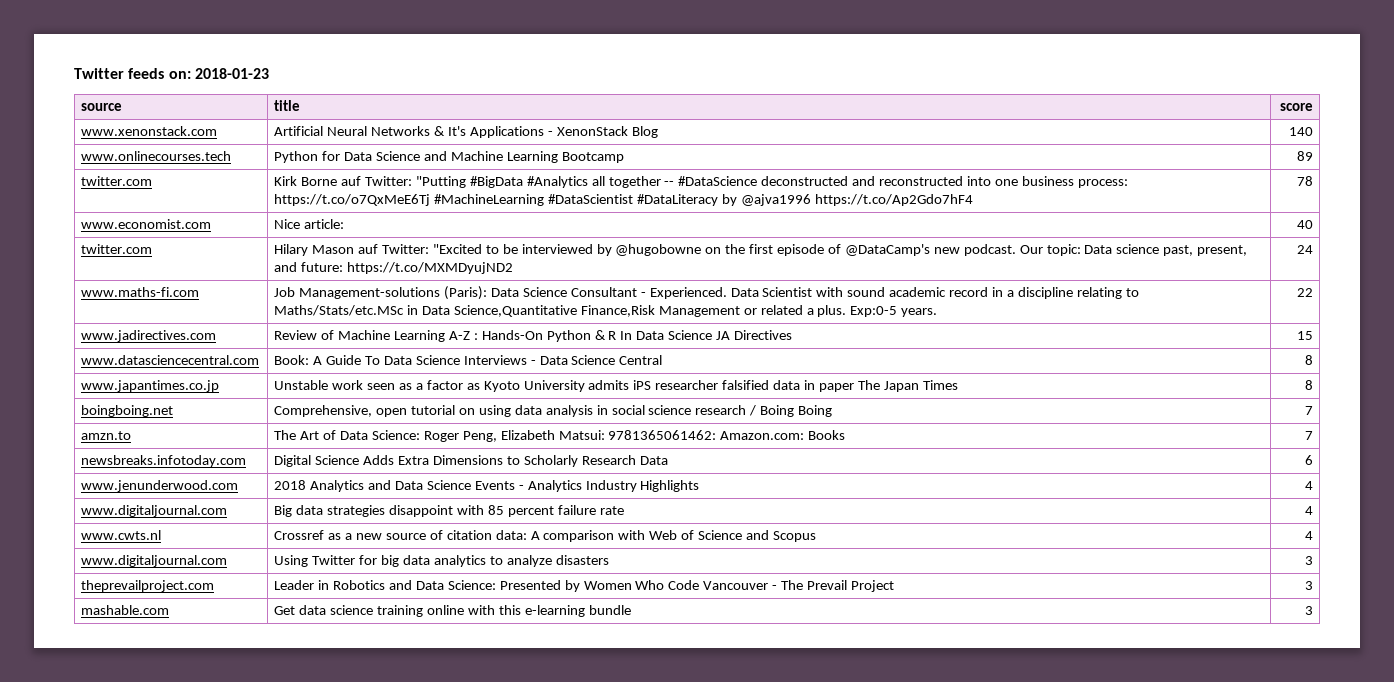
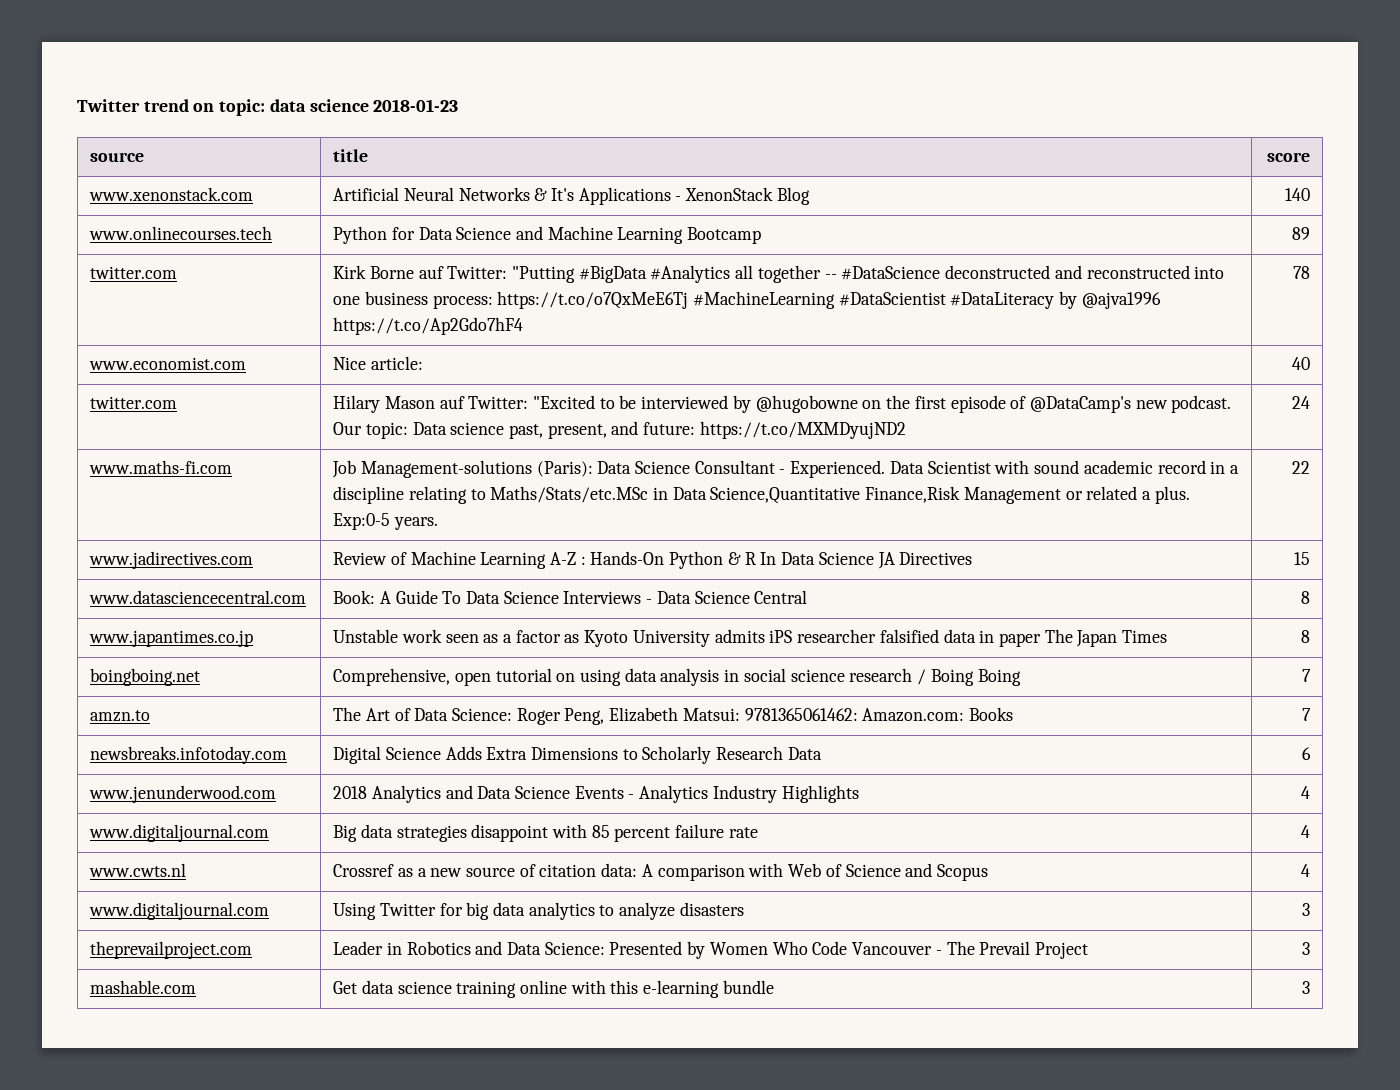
- Twitter feeds on: 2018-01-23
+ Twitter trend on topic: data science 2018-01-23

